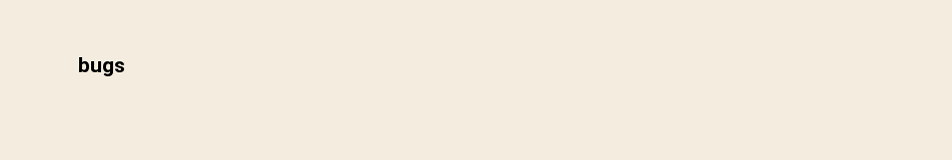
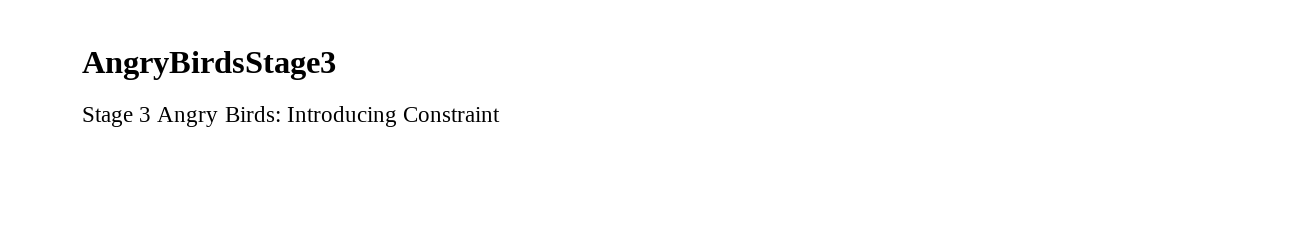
- bugs
+ AngryBirdsStage3
+ Stage 3 Angry Birds: Introducing Constraint

